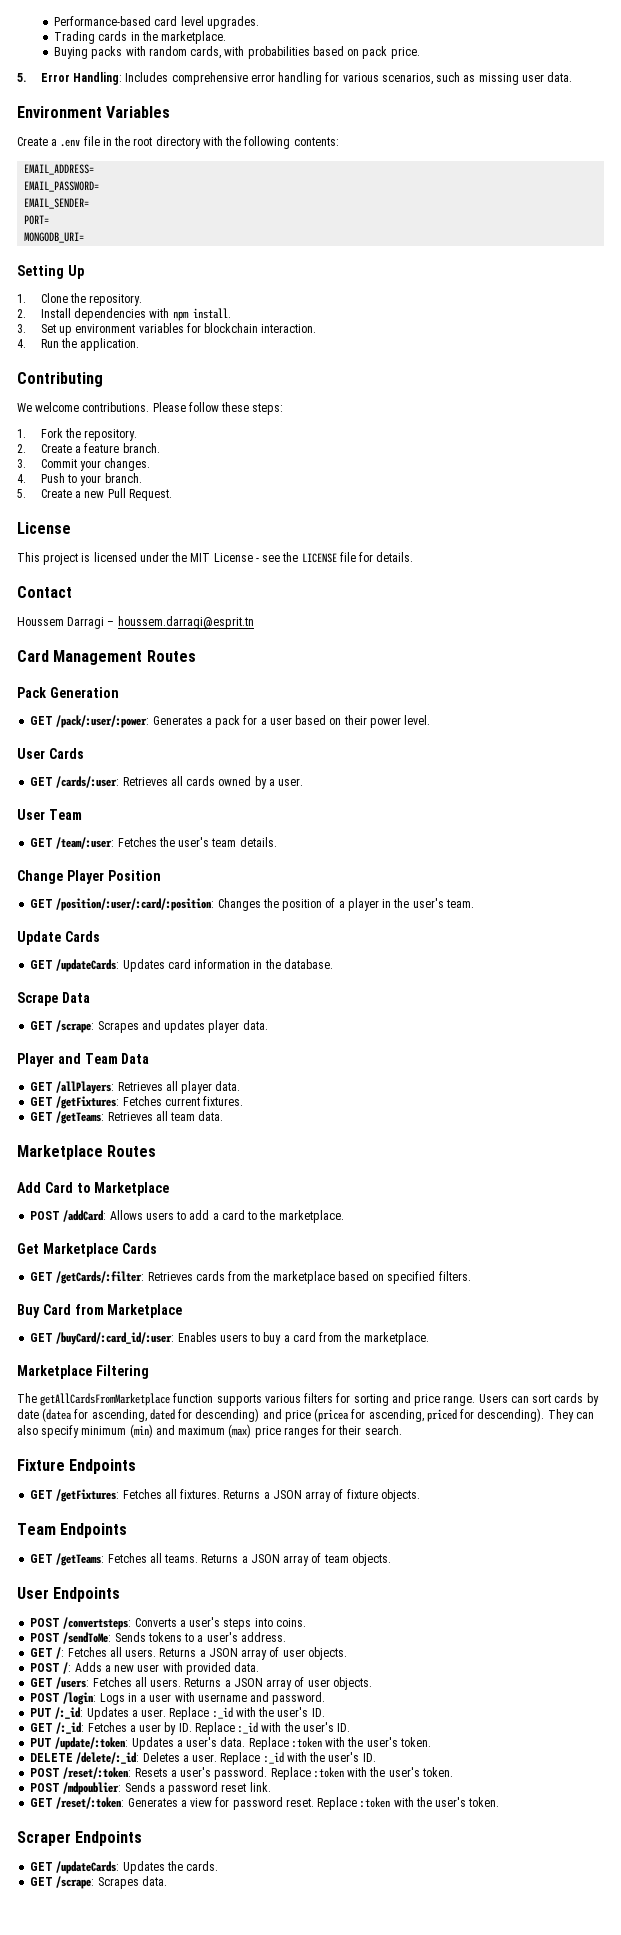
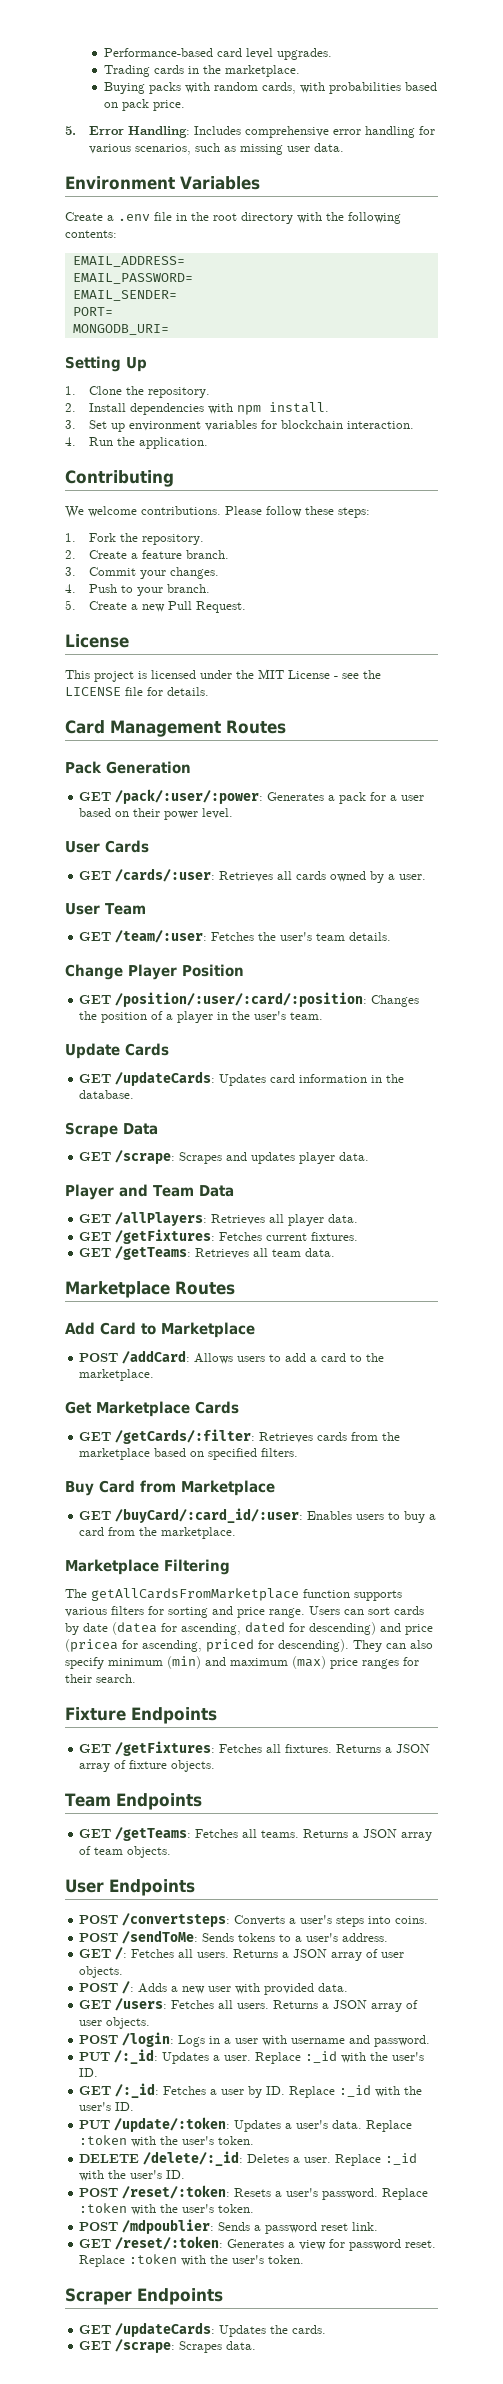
- Contact
- Houssem Darragi – houssem.darragi@esprit.tn

